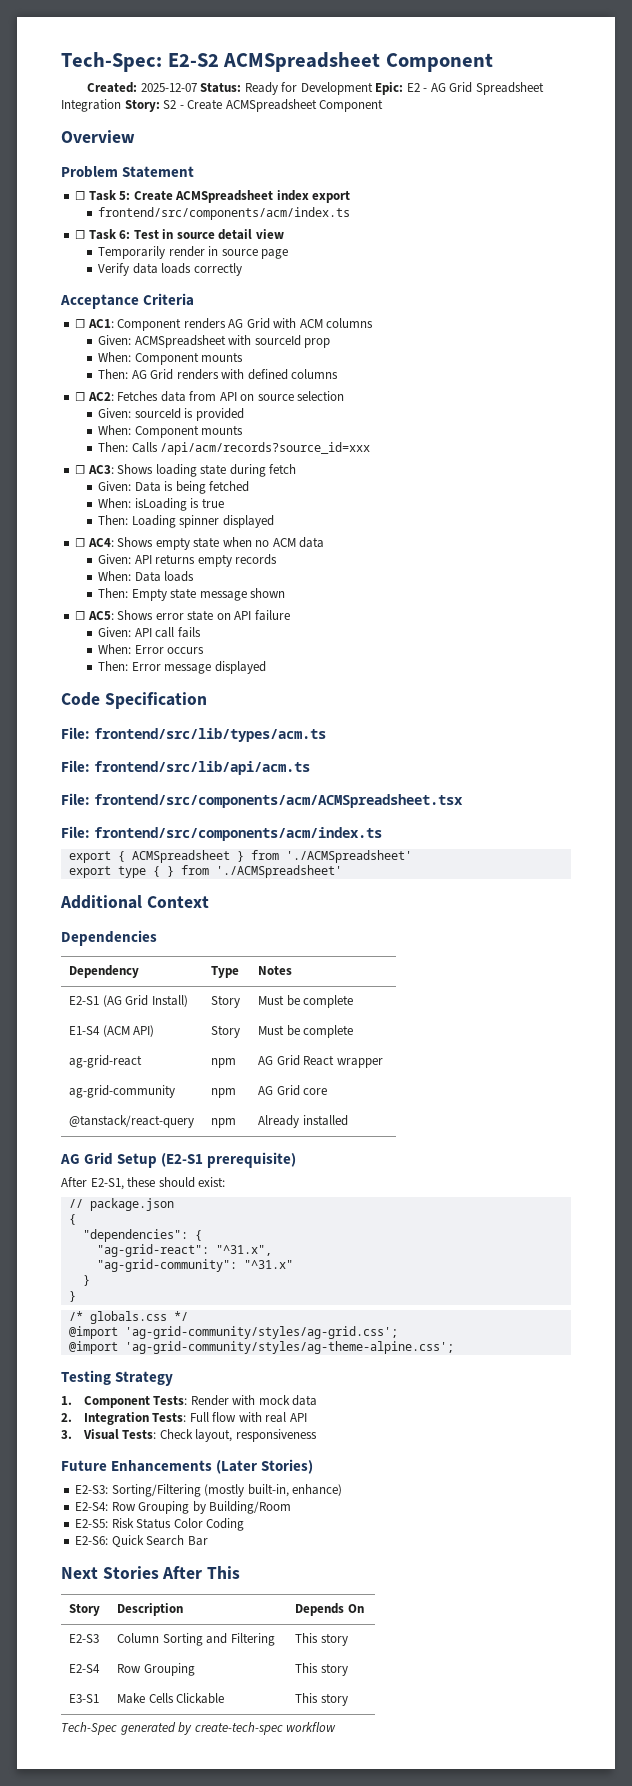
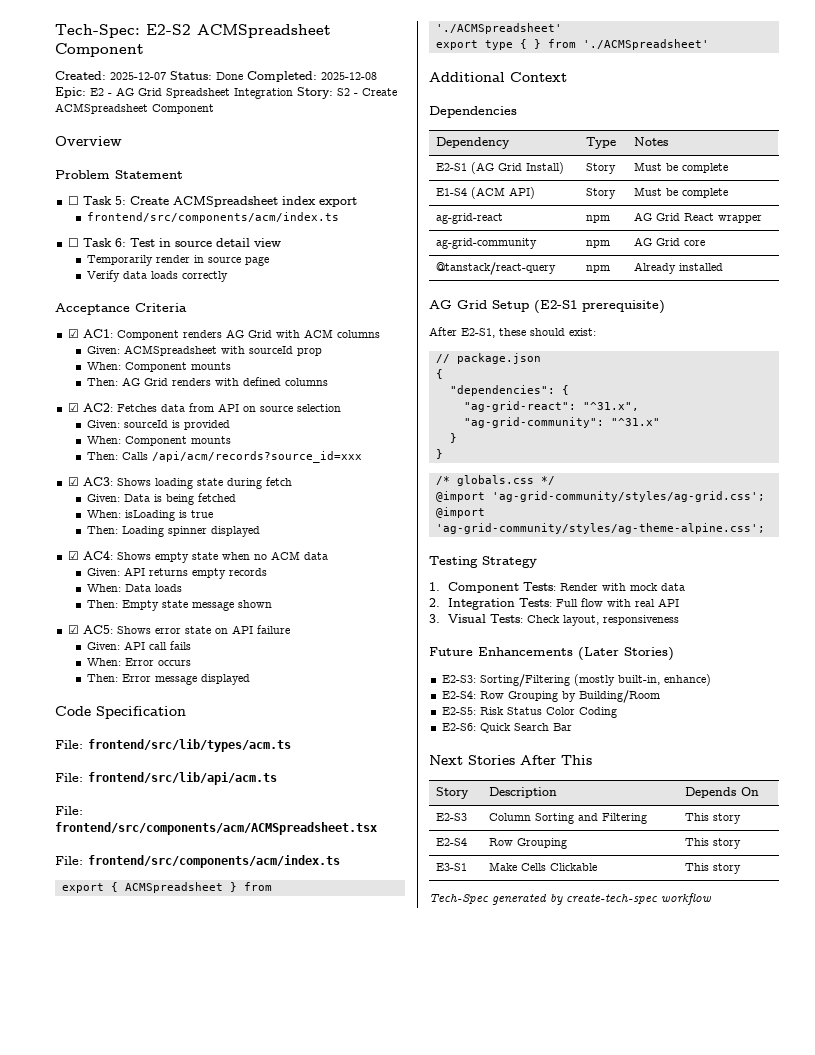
- Created: 2025-12-07 Status: Ready for Development Epic: E2 - AG Grid Spreadsheet Integration Story: S2 - Create ACMSpreadsheet Component
+ Created: 2025-12-07 Status: Done Completed: 2025-12-08 Epic: E2 - AG Grid Spreadsheet Integration Story: S2 - Create ACMSpreadsheet Component
- ☐ AC1: Component renders AG Grid with ACM columns
+ ☑ AC1: Component renders AG Grid with ACM columns
- ☐ AC2: Fetches data from API on source selection
+ ☑ AC2: Fetches data from API on source selection
- ☐ AC3: Shows loading state during fetch
+ ☑ AC3: Shows loading state during fetch
- ☐ AC4: Shows empty state when no ACM data
+ ☑ AC4: Shows empty state when no ACM data
- ☐ AC5: Shows error state on API failure
+ ☑ AC5: Shows error state on API failure

